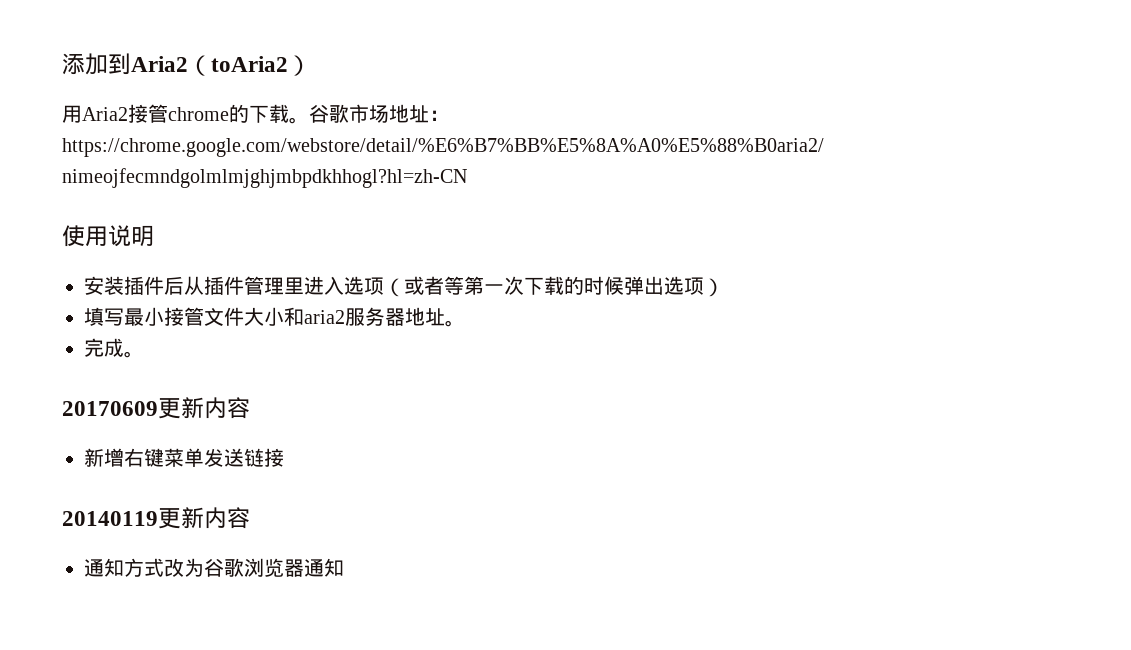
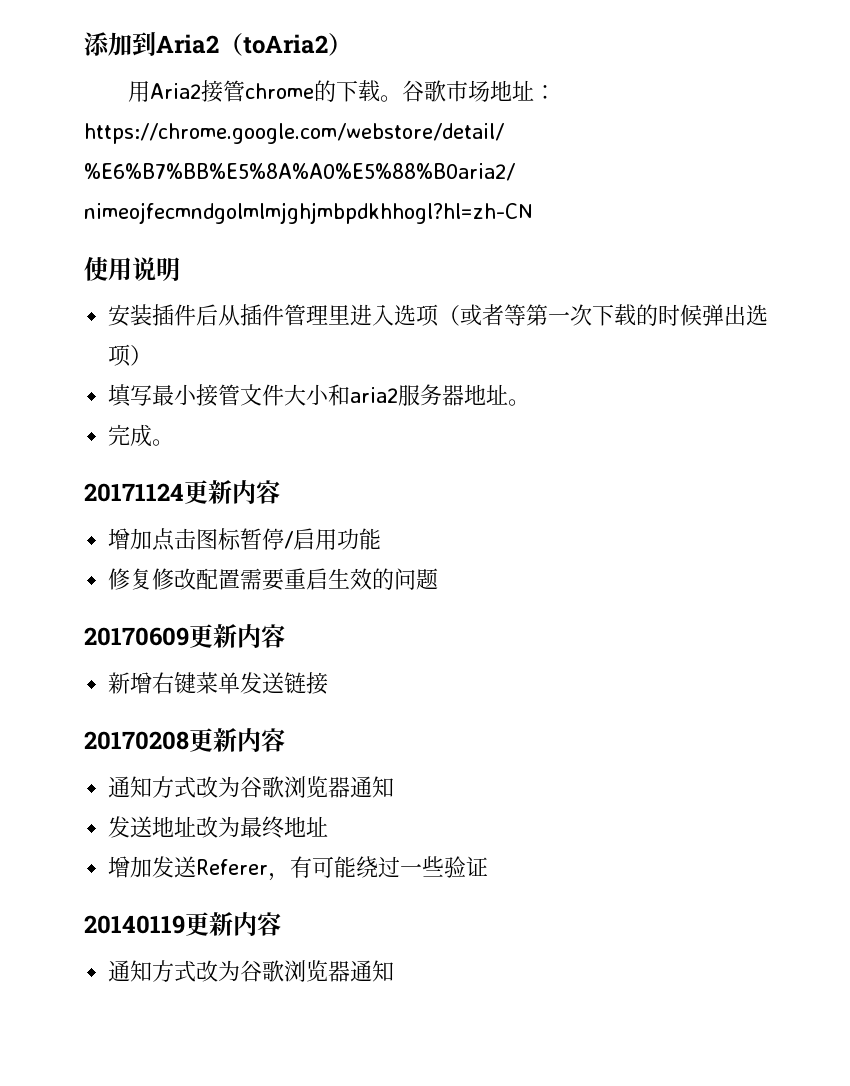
+ 20171124更新内容
+ 增加点击图标暂停/启用功能
+ 修复修改配置需要重启生效的问题
+ 20170208更新内容
+ 通知方式改为谷歌浏览器通知
+ 发送地址改为最终地址
+ 增加发送Referer，有可能绕过一些验证

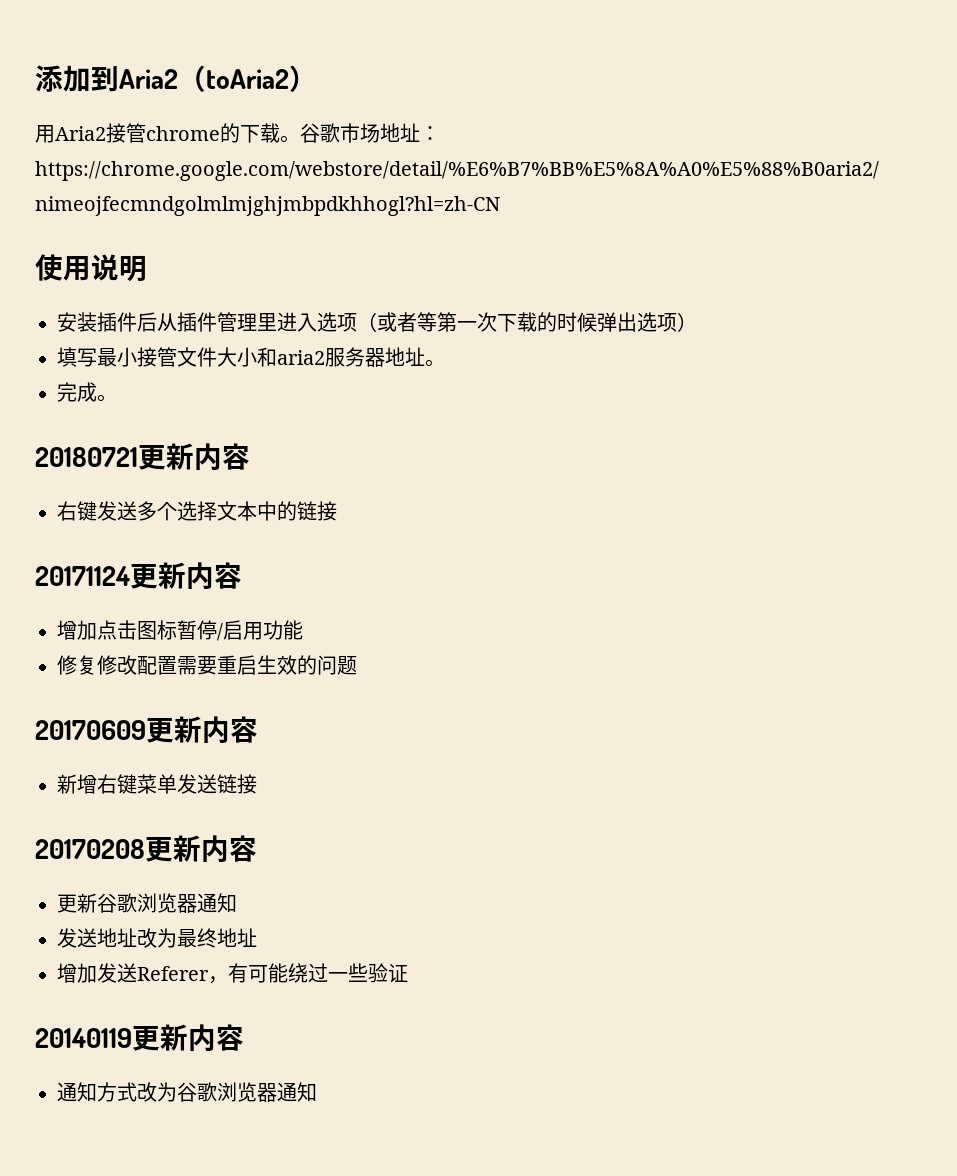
+ 20180721更新内容
+ 右键发送多个选择文本中的链接
  20170208更新内容
- 通知方式改为谷歌浏览器通知
+ 更新谷歌浏览器通知

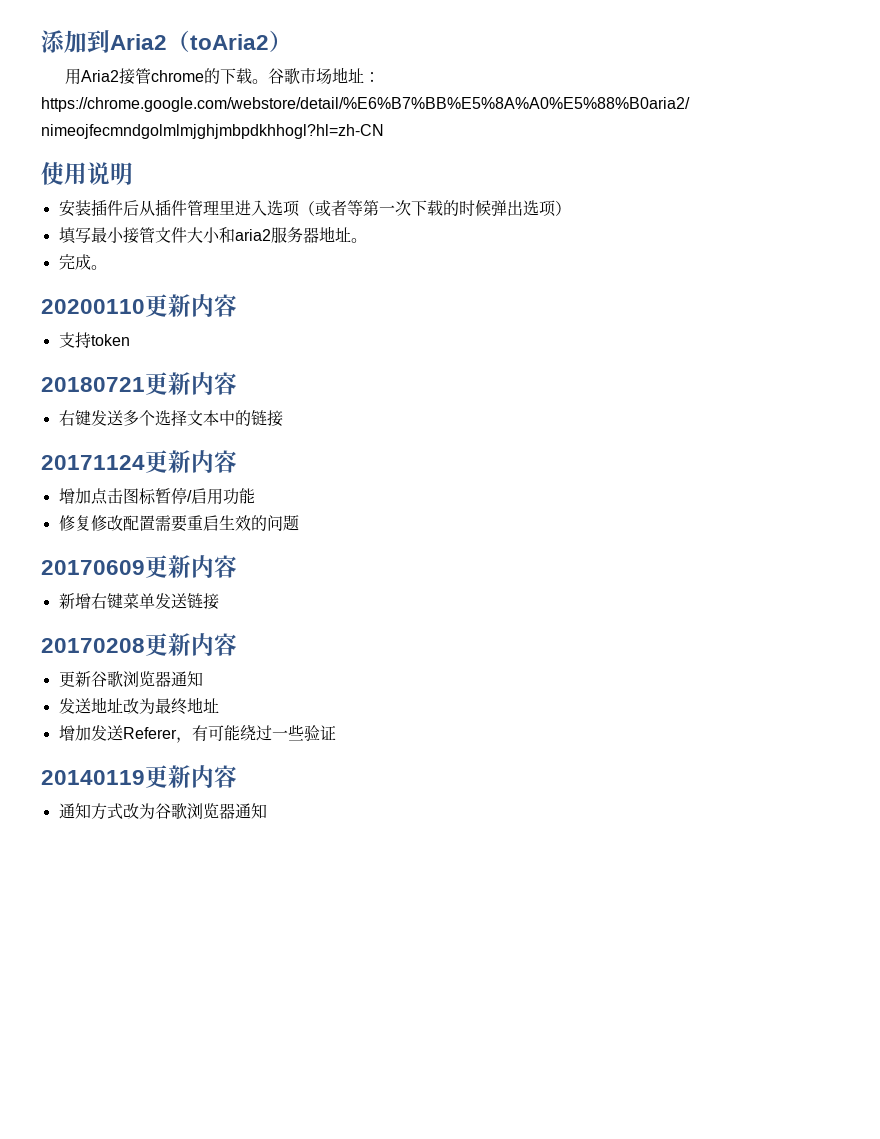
+ 20200110更新内容
+ 支持token

